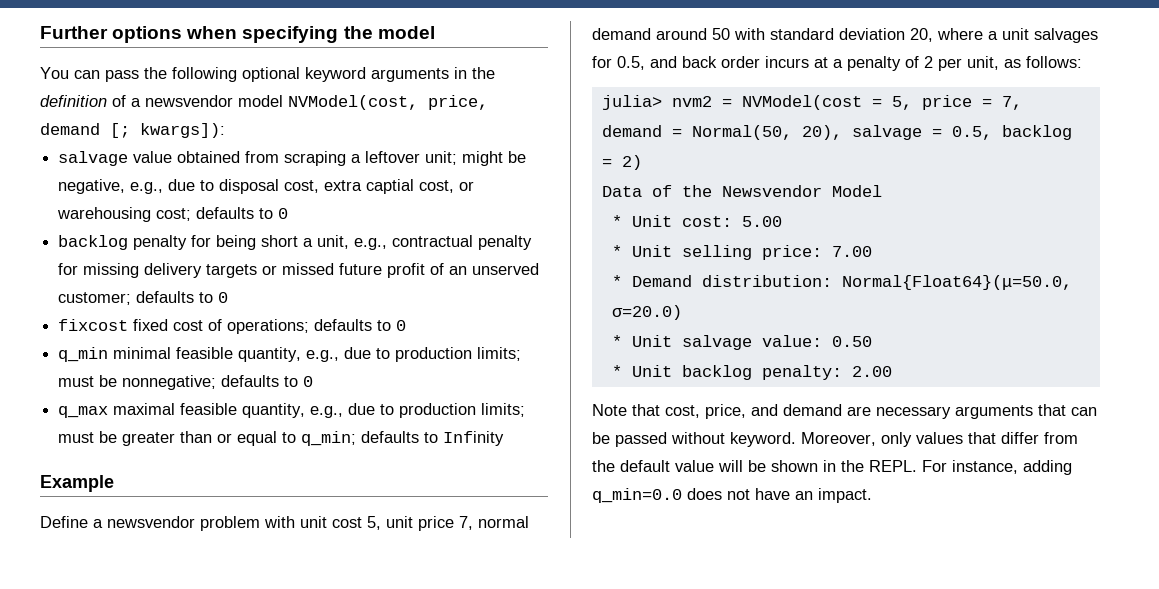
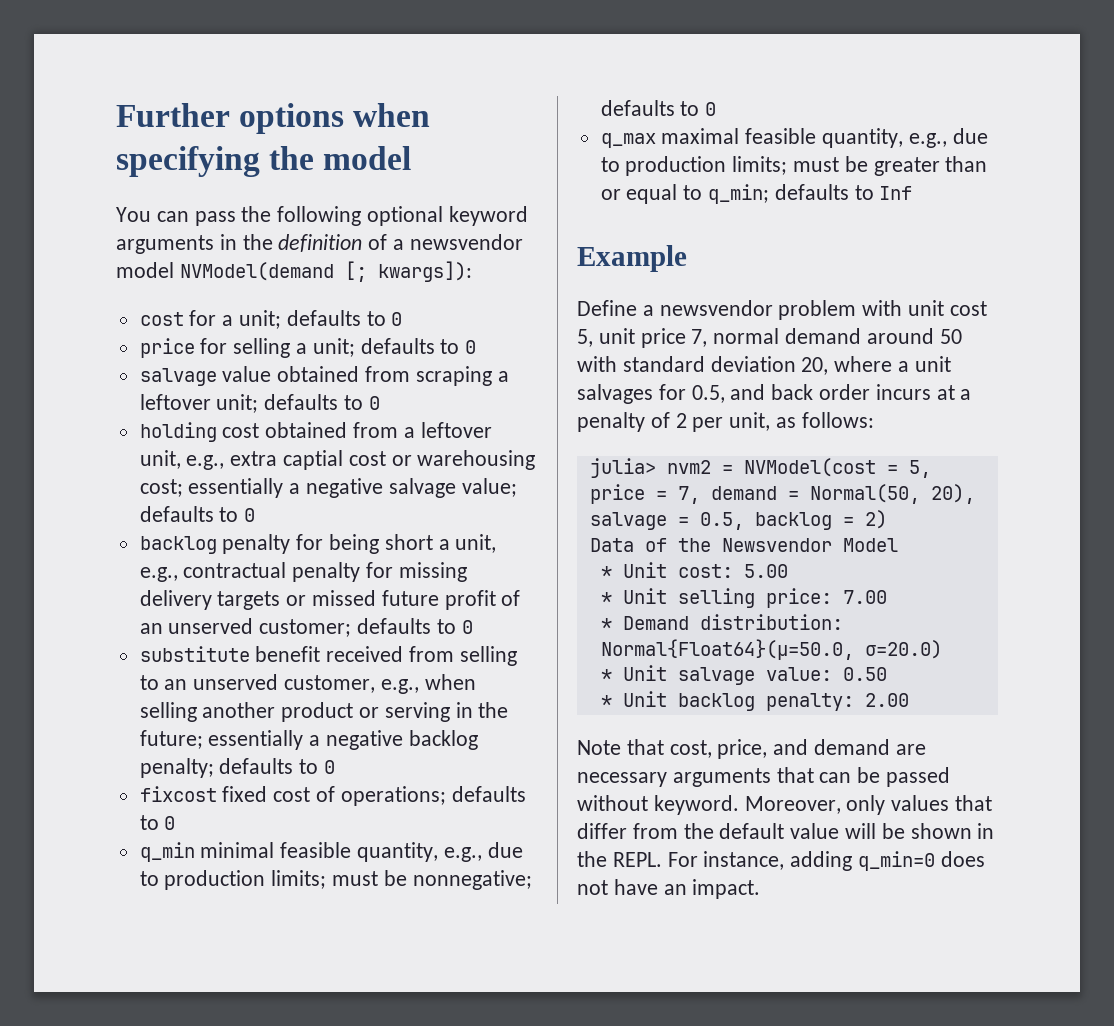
- You can pass the following optional keyword arguments in the definition of a newsvendor model NVModel(cost, price, demand [; kwargs]):
+ You can pass the following optional keyword arguments in the definition of a newsvendor model NVModel(demand [; kwargs]):
+ cost for a unit; defaults to 0
+ price for selling a unit; defaults to 0
- salvage value obtained from scraping a leftover unit; might be negative, e.g., due to disposal cost, extra captial cost, or warehousing cost; defaults to 0
+ salvage value obtained from scraping a leftover unit; defaults to 0
+ holding cost obtained from a leftover unit, e.g., extra captial cost or warehousing cost; essentially a negative salvage value; defaults to 0
+ substitute benefit received from selling to an unserved customer, e.g., when selling another product or serving in the future; essentially a negative backlog penalty; defaults to 0
- q_max maximal feasible quantity, e.g., due to production limits; must be greater than or equal to q_min; defaults to Infinity
+ q_max maximal feasible quantity, e.g., due to production limits; must be greater than or equal to q_min; defaults to Inf
- For instance, adding q_min=0.0 does not have an impact.
+ For instance, adding q_min=0 does not have an impact.

